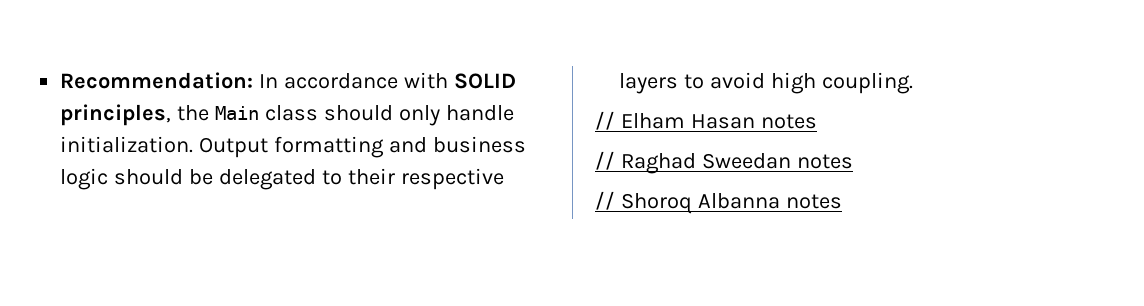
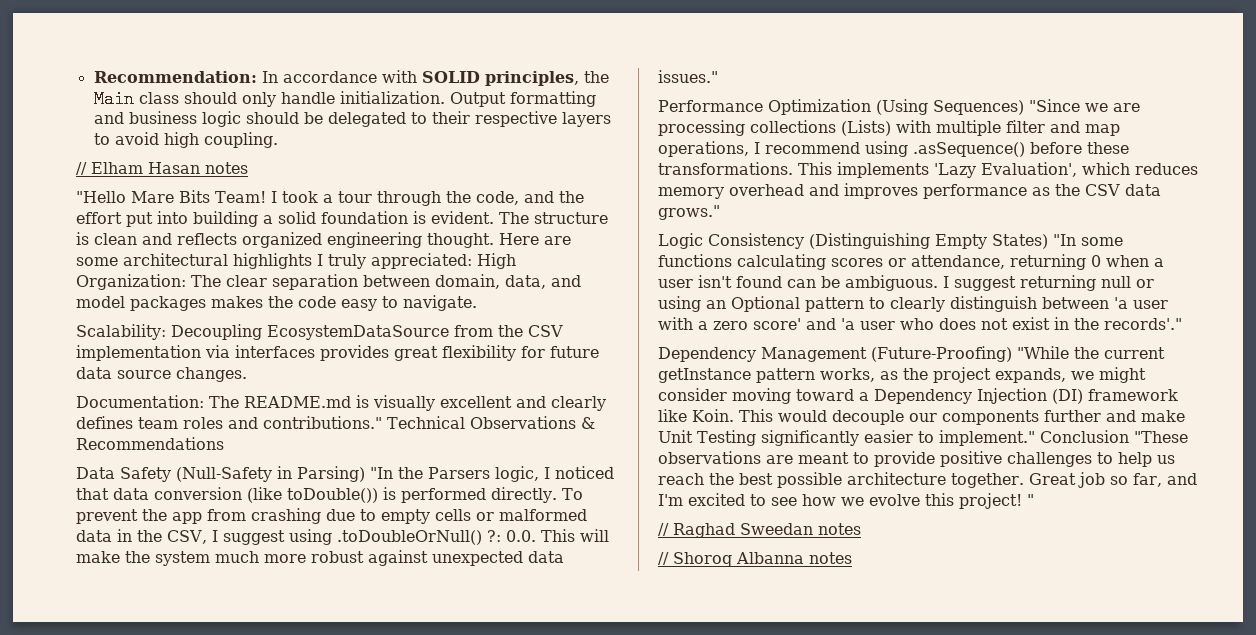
+ "Hello Mare Bits Team! I took a tour through the code, and the effort put into building a solid foundation is evident. The structure is clean and reflects organized engineering thought. Here are some architectural highlights I truly appreciated: High Organization: The clear separation between domain, data, and model packages makes the code easy to navigate.
+ Scalability: Decoupling EcosystemDataSource from the CSV implementation via interfaces provides great flexibility for future data source changes.
+ Documentation: The README.md is visually excellent and clearly defines team roles and contributions." Technical Observations & Recommendations
+ Data Safety (Null-Safety in Parsing) "In the Parsers logic, I noticed that data conversion (like toDouble()) is performed directly. To prevent the app from crashing due to empty cells or malformed data in the CSV, I suggest using .toDoubleOrNull() ?: 0.0. This will make the system much more robust against unexpected data issues."
+ Performance Optimization (Using Sequences) "Since we are processing collections (Lists) with multiple filter and map operations, I recommend using .asSequence() before these transformations. This implements 'Lazy Evaluation', which reduces memory overhead and improves performance as the CSV data grows."
+ Logic Consistency (Distinguishing Empty States) "In some functions calculating scores or attendance, returning 0 when a user isn't found can be ambiguous. I suggest returning null or using an Optional pattern to clearly distinguish between 'a user with a zero score' and 'a user who does not exist in the records'."
+ Dependency Management (Future-Proofing) "While the current getInstance pattern works, as the project expands, we might consider moving toward a Dependency Injection (DI) framework like Koin. This would decouple our components further and make Unit Testing significantly easier to implement." Conclusion "These observations are meant to provide positive challenges to help us reach the best possible architecture together. Great job so far, and I'm excited to see how we evolve this project! "

